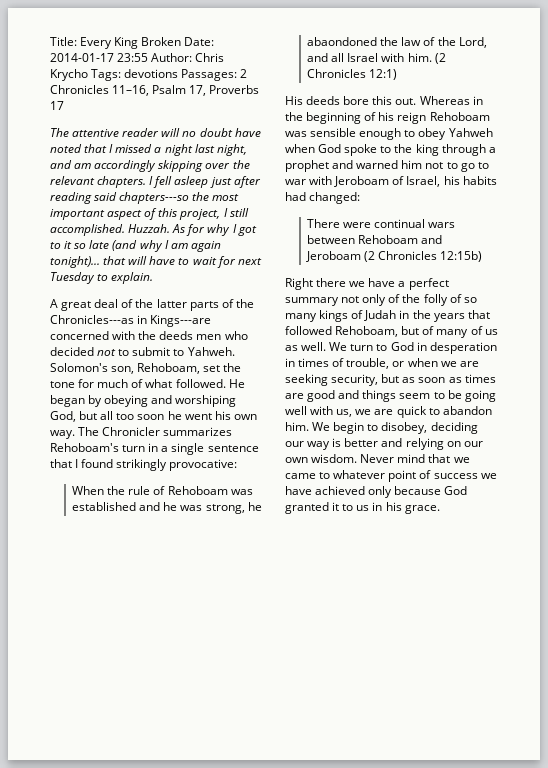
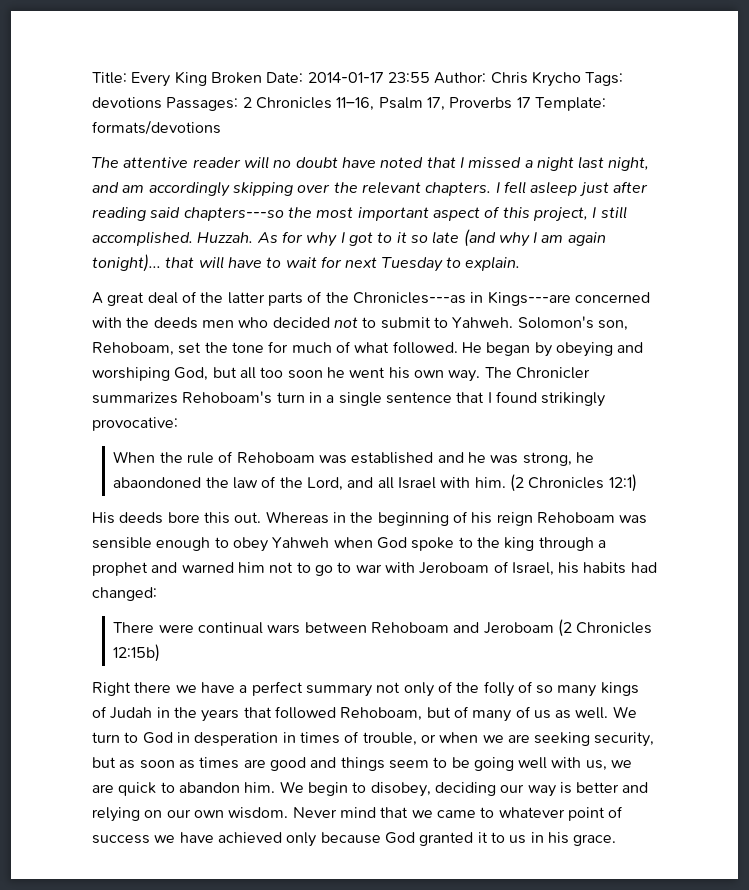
- Title: Every King Broken Date: 2014-01-17 23:55 Author: Chris Krycho Tags: devotions Passages: 2 Chronicles 11–16, Psalm 17, Proverbs 17
+ Title: Every King Broken Date: 2014-01-17 23:55 Author: Chris Krycho Tags: devotions Passages: 2 Chronicles 11–16, Psalm 17, Proverbs 17 Template: formats/devotions

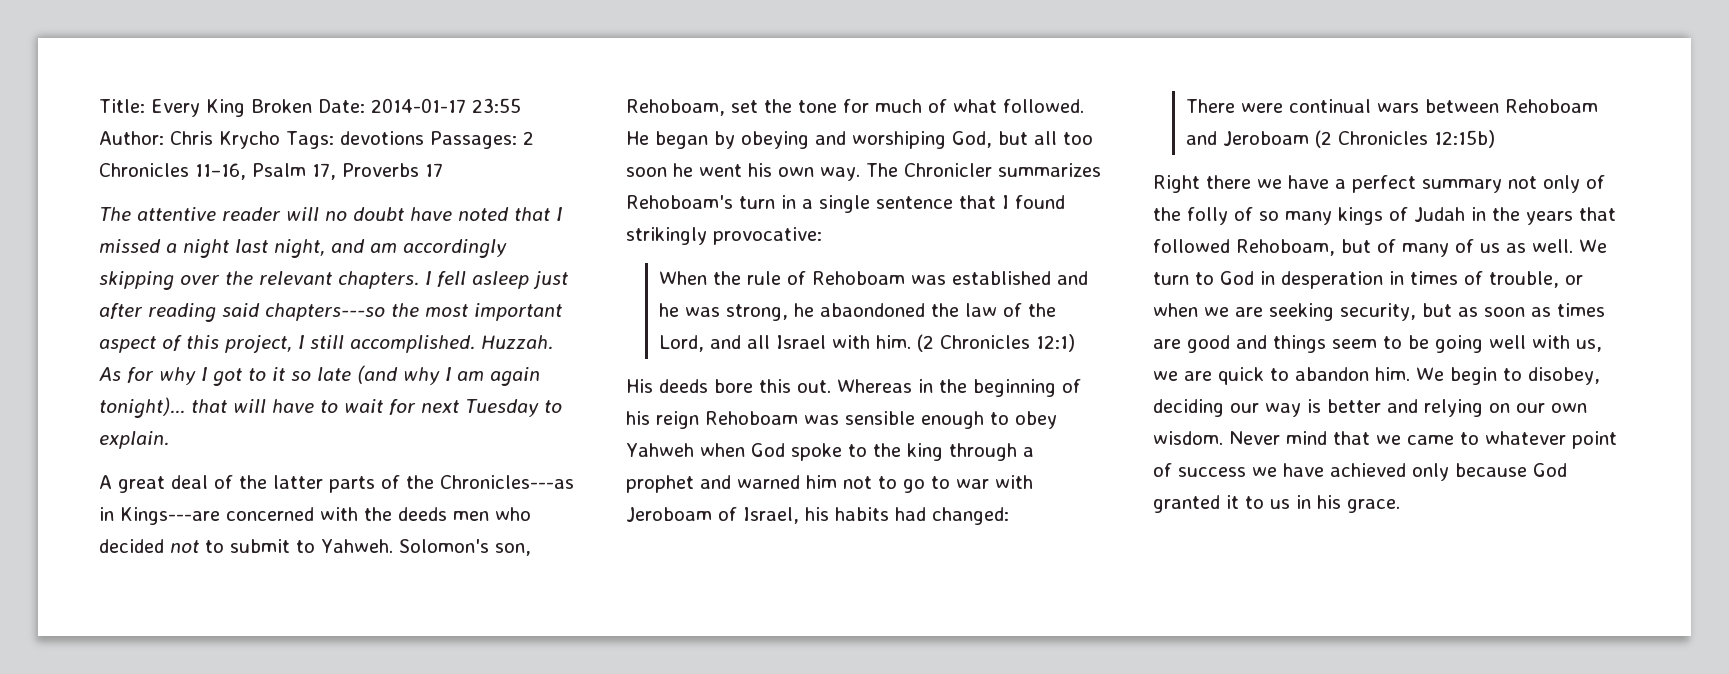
- Title: Every King Broken Date: 2014-01-17 23:55 Author: Chris Krycho Tags: devotions Passages: 2 Chronicles 11–16, Psalm 17, Proverbs 17 Template: formats/devotions
+ Title: Every King Broken Date: 2014-01-17 23:55 Author: Chris Krycho Tags: devotions Passages: 2 Chronicles 11–16, Psalm 17, Proverbs 17

